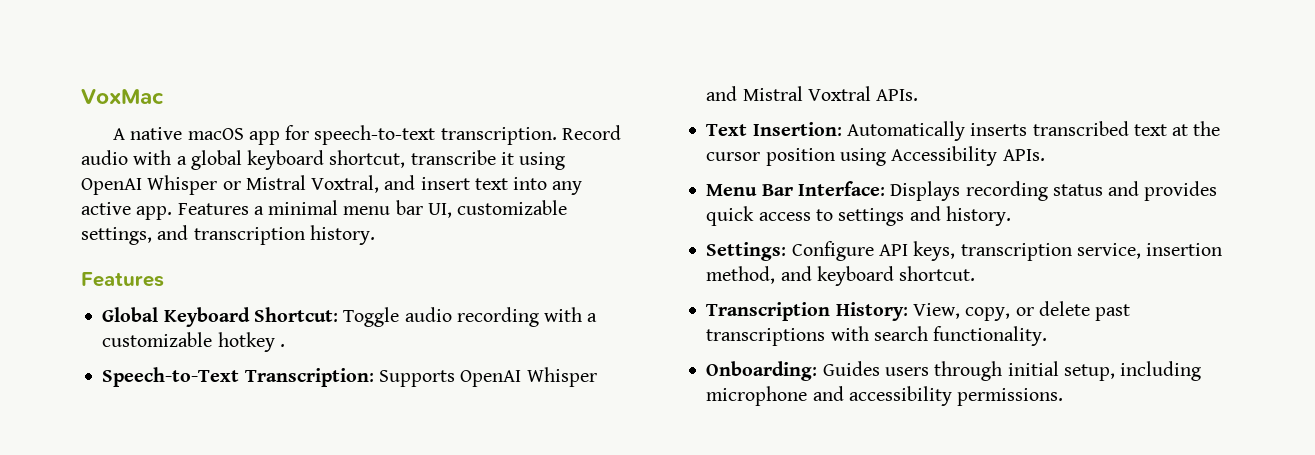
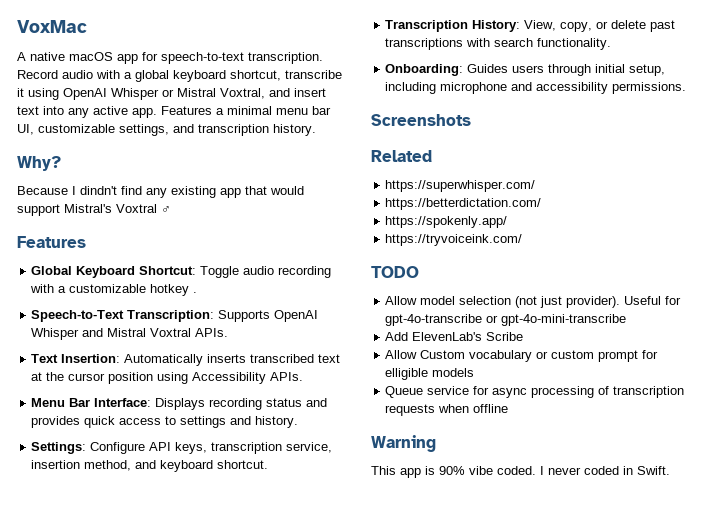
+ Why?
+ Because I dindn't find any existing app that would support Mistral's Voxtral ♂
+ Screenshots
+ Related
+ https://superwhisper.com/
+ https://betterdictation.com/
+ https://spokenly.app/
+ https://tryvoiceink.com/
+ TODO
+ Allow model selection (not just provider). Useful for gpt-4o-transcribe or gpt-4o-mini-transcribe
+ Add ElevenLab's Scribe
+ Allow Custom vocabulary or custom prompt for elligible models
+ Queue service for async processing of transcription requests when offline
+ Warning
+ This app is 90% vibe coded. I never coded in Swift.

